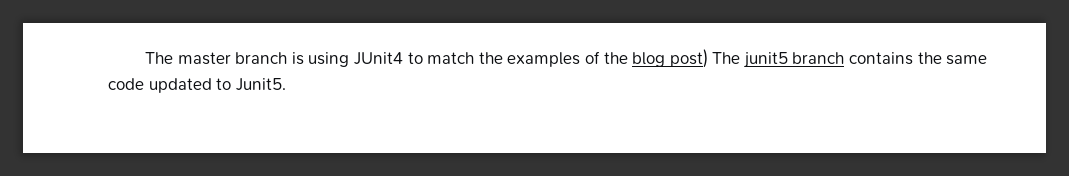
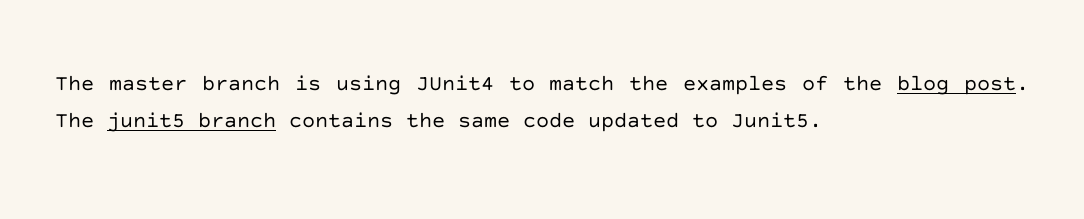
- The master branch is using JUnit4 to match the examples of the blog post) The junit5 branch contains the same code updated to Junit5.
+ The master branch is using JUnit4 to match the examples of the blog post. The junit5 branch contains the same code updated to Junit5.

